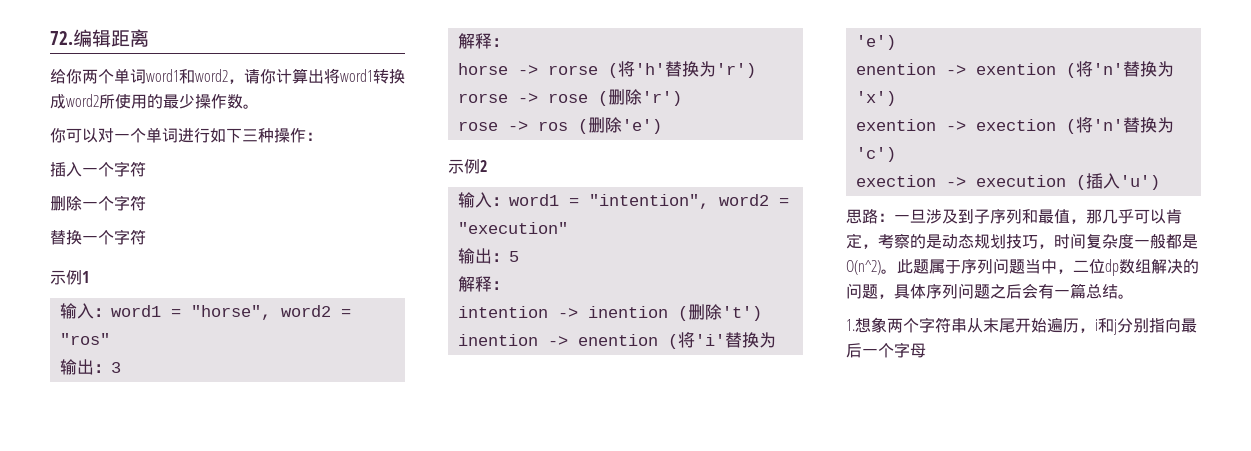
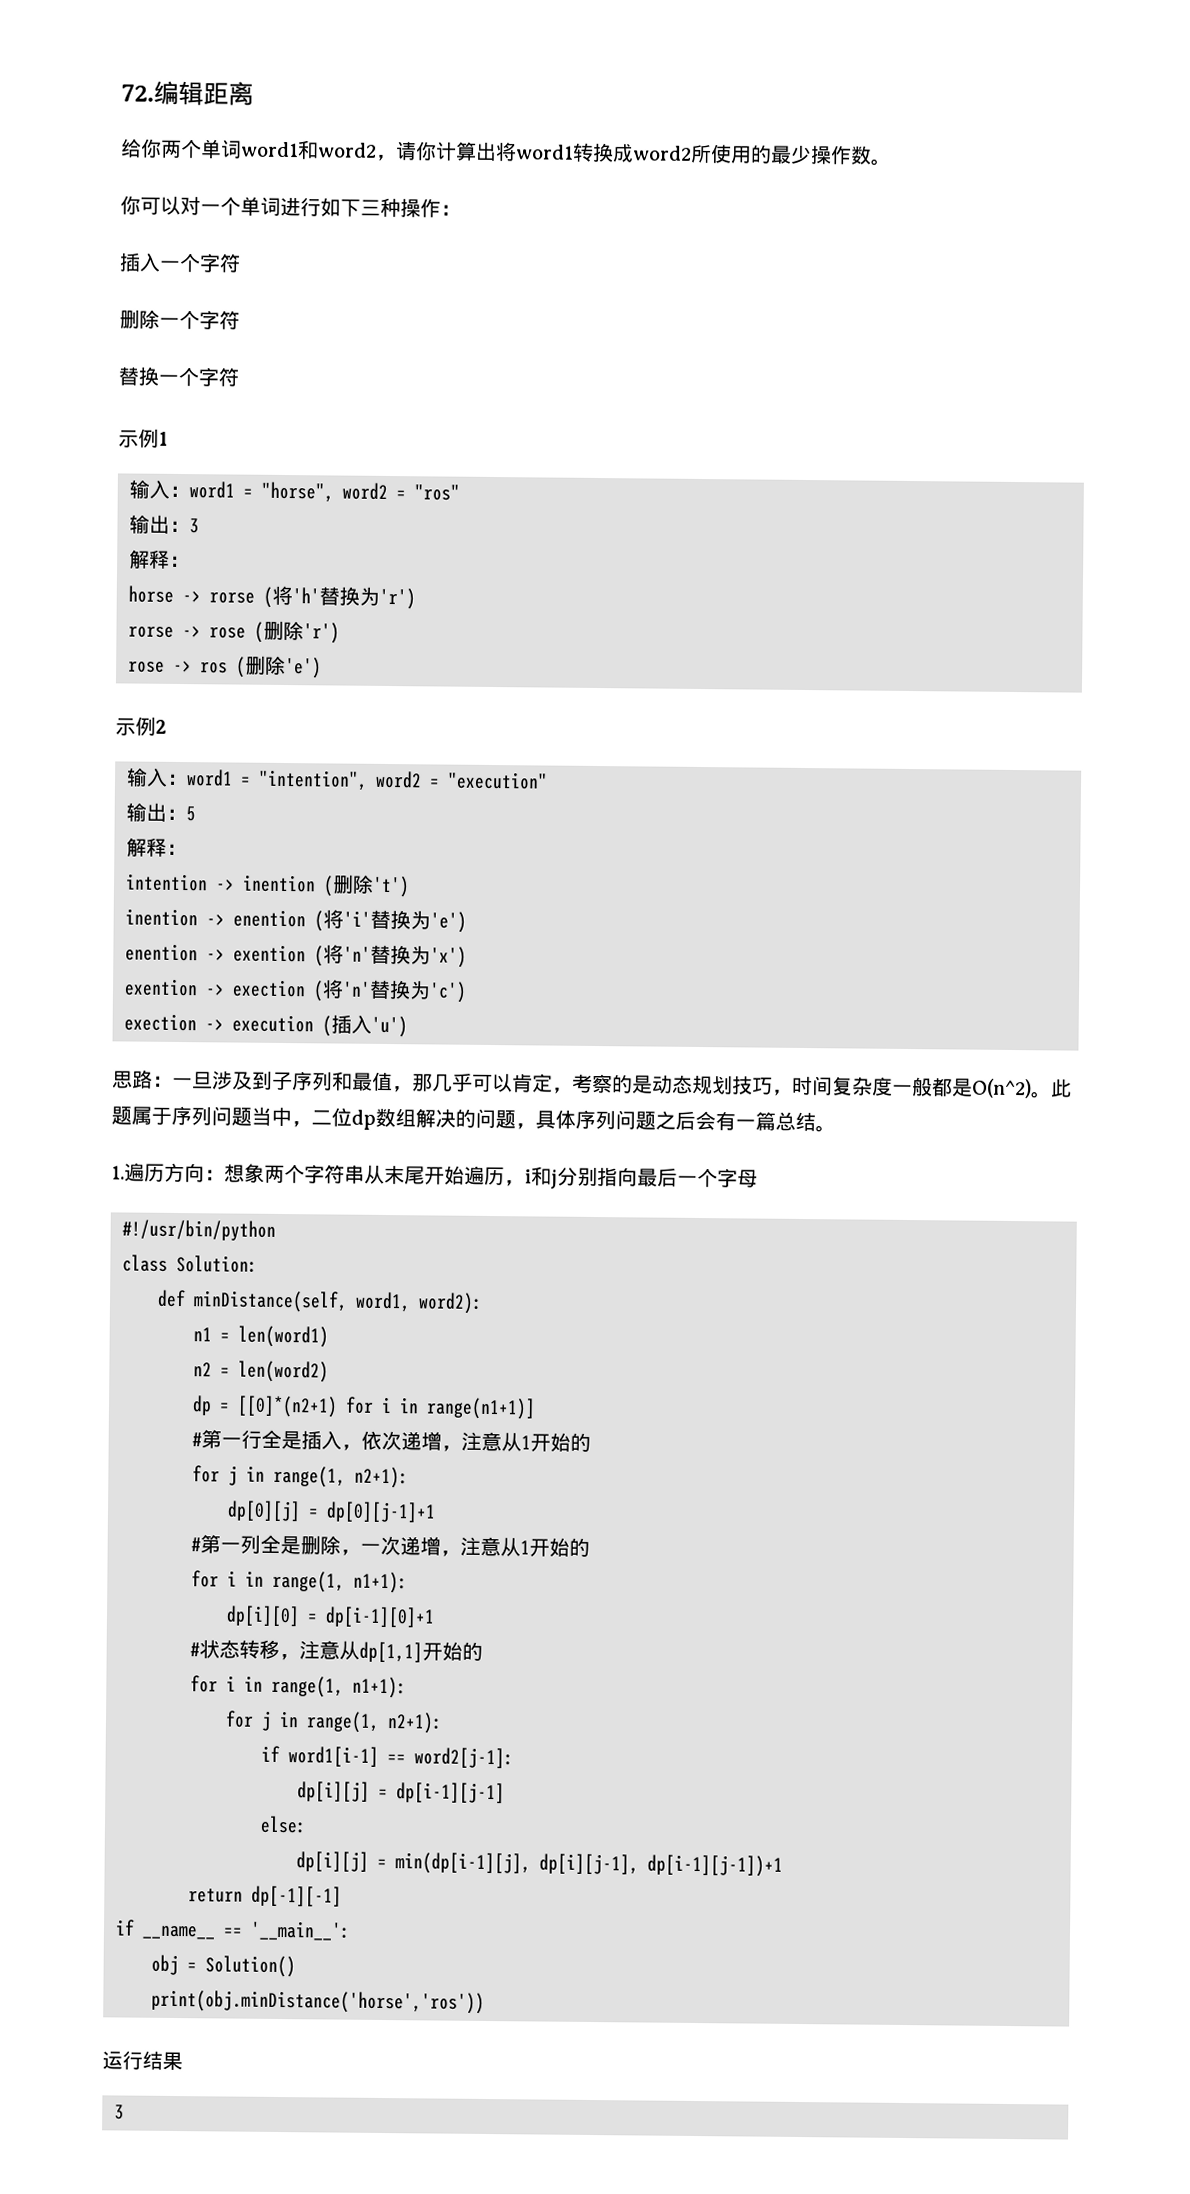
- 1.想象两个字符串从末尾开始遍历，i和j分别指向最后一个字母
+ 1.遍历方向：想象两个字符串从末尾开始遍历，i和j分别指向最后一个字母
+ #!/usr/bin/python
+ class Solution:
+ def minDistance(self, word1, word2):
+ n1 = len(word1)
+ n2 = len(word2)
+ dp = [[0]*(n2+1) for i in range(n1+1)]
+ #第一行全是插入，依次递增，注意从1开始的
+ for j in range(1, n2+1):
+ dp[0][j] = dp[0][j-1]+1
+ #第一列全是删除，一次递增，注意从1开始的
+ for i in range(1, n1+1):
+ dp[i][0] = dp[i-1][0]+1
+ #状态转移，注意从dp[1,1]开始的
+ for i in range(1, n1+1):
+ for j in range(1, n2+1):
+ if word1[i-1] == word2[j-1]:
+ dp[i][j] = dp[i-1][j-1]
+ else:
+ dp[i][j] = min(dp[i-1][j], dp[i][j-1], dp[i-1][j-1])+1
+ return dp[-1][-1]
+ if __name__ == '__main__':
+ obj = Solution()
+ print(obj.minDistance('horse','ros'))
+ 运行结果
+ 3

